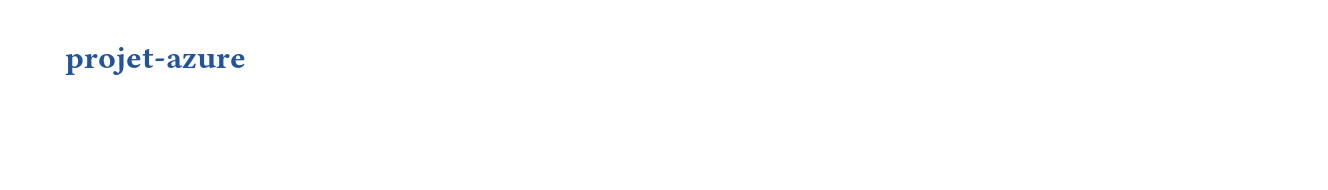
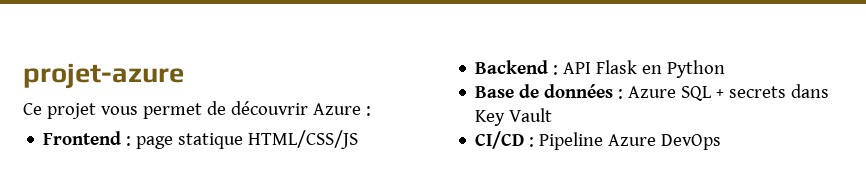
+ Ce projet vous permet de découvrir Azure :
+ Frontend : page statique HTML/CSS/JS
+ Backend : API Flask en Python
+ Base de données : Azure SQL + secrets dans Key Vault
+ CI/CD : Pipeline Azure DevOps

